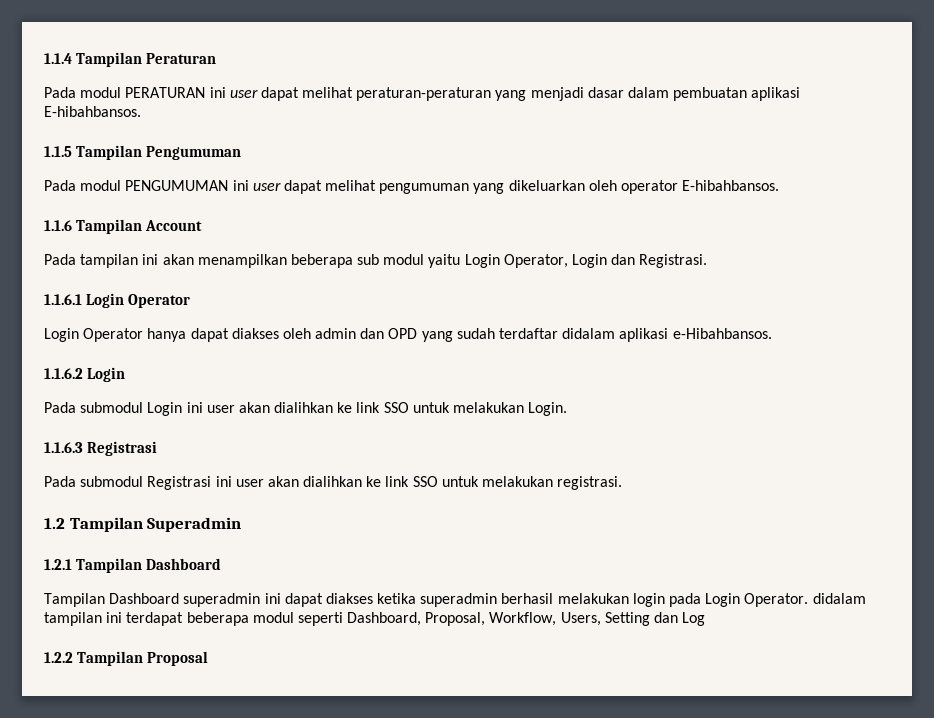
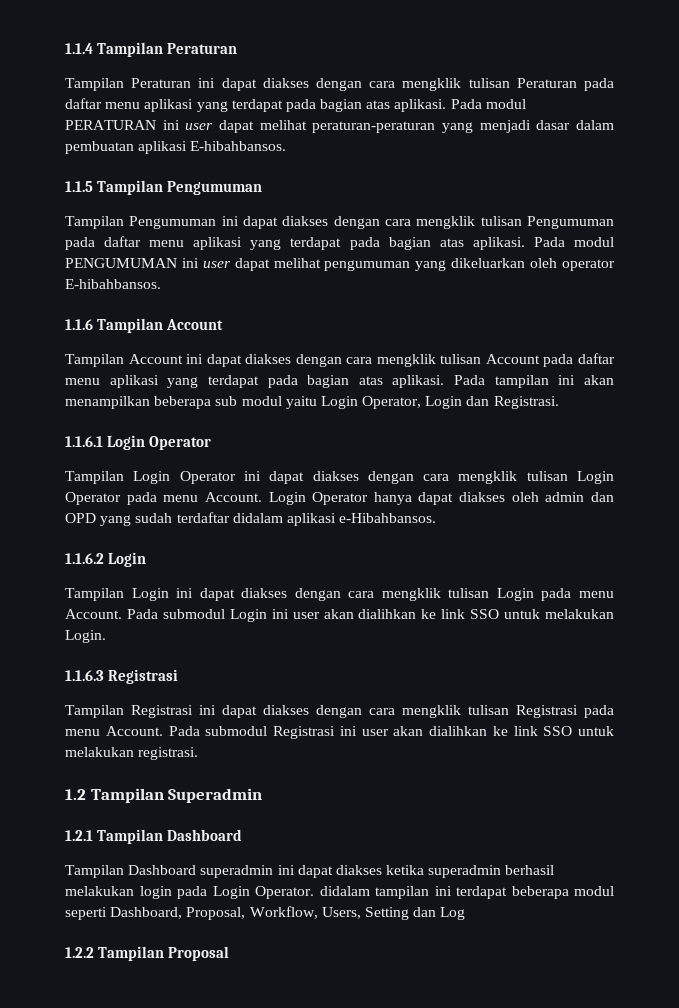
+ Tampilan Peraturan ini dapat diakses dengan cara mengklik tulisan Peraturan pada daftar menu aplikasi yang terdapat pada bagian atas aplikasi.
+ Tampilan Pengumuman ini dapat diakses dengan cara mengklik tulisan Pengumuman pada daftar menu aplikasi yang terdapat pada bagian atas aplikasi.
+ Tampilan Account ini dapat diakses dengan cara mengklik tulisan Account pada daftar menu aplikasi yang terdapat pada bagian atas aplikasi.
+ Tampilan Login Operator ini dapat diakses dengan cara mengklik tulisan Login Operator pada menu Account.
+ Tampilan Login ini dapat diakses dengan cara mengklik tulisan Login pada menu Account.
+ Tampilan Registrasi ini dapat diakses dengan cara mengklik tulisan Registrasi pada menu Account.

